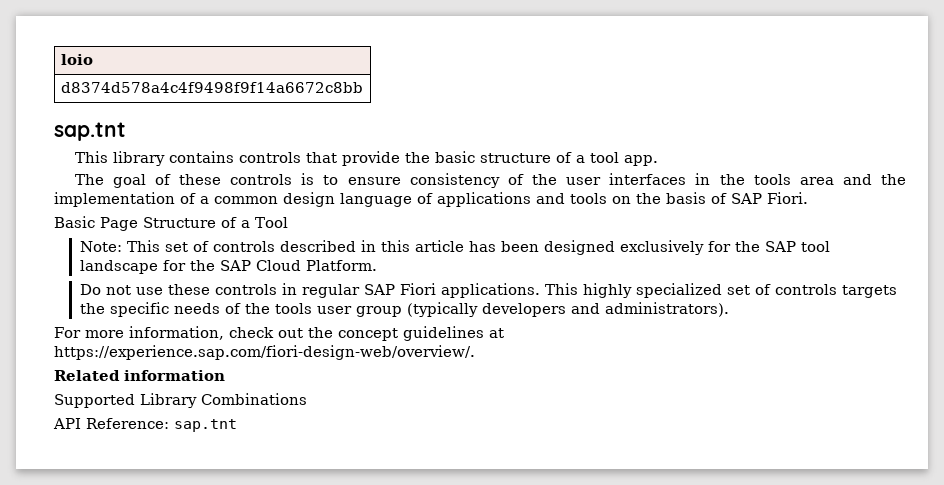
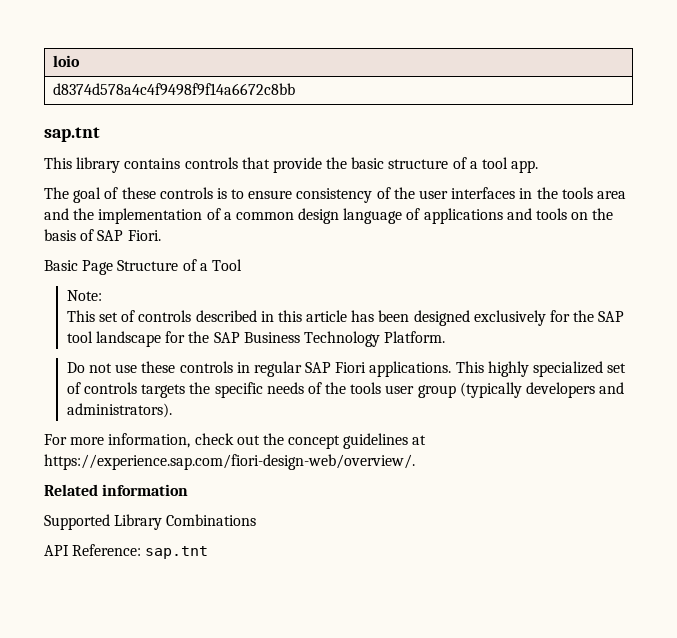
- Note: This set of controls described in this article has been designed exclusively for the SAP tool landscape for the SAP Cloud Platform.
+ Note:
+ This set of controls described in this article has been designed exclusively for the SAP tool landscape for the SAP Business Technology Platform.

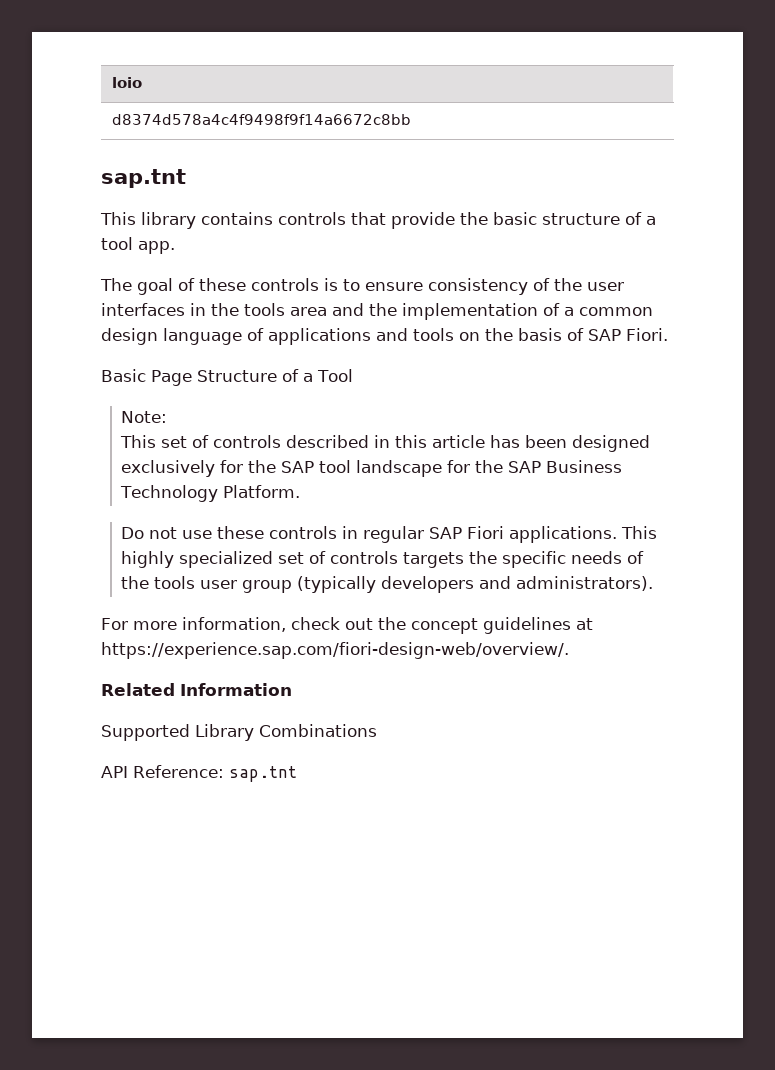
- Related information
+ Related Information

